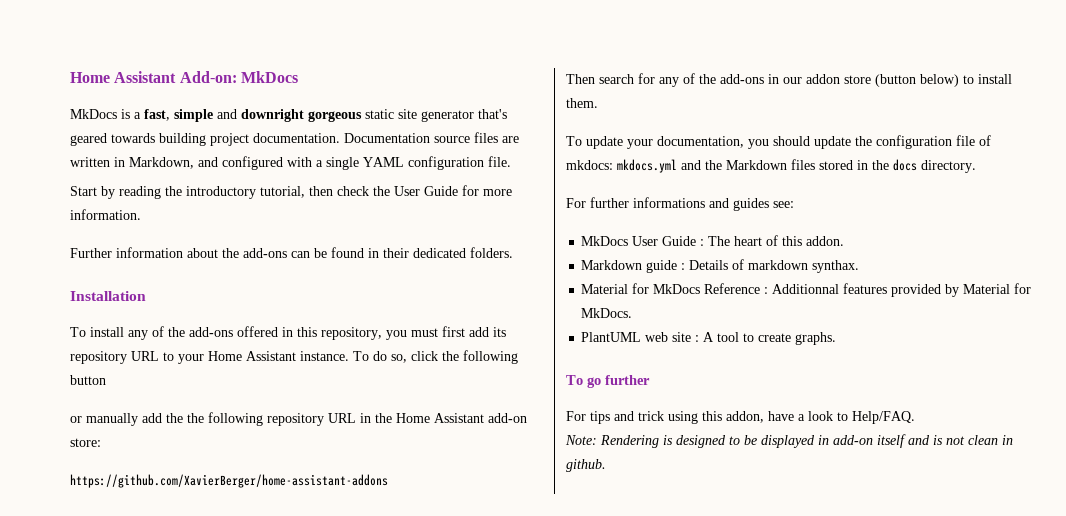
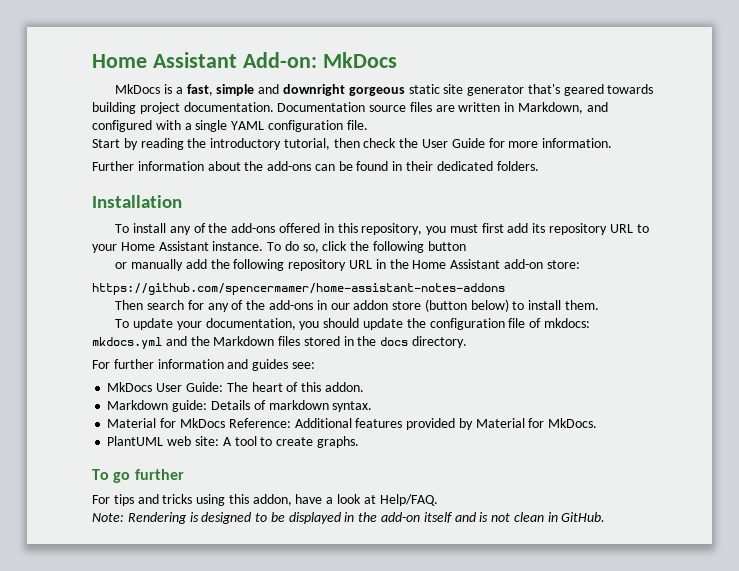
- or manually add the the following repository URL in the Home Assistant add-on store:
+ or manually add the following repository URL in the Home Assistant add-on store:
- https://github.com/XavierBerger/home-assistant-addons
+ https://github.com/spencermamer/home-assistant-notes-addons
- For further informations and guides see:
+ For further information and guides see:
- MkDocs User Guide : The heart of this addon.
+ MkDocs User Guide: The heart of this addon.
- Markdown guide : Details of markdown synthax.
+ Markdown guide: Details of markdown syntax.
- Material for MkDocs Reference : Additionnal features provided by Material for MkDocs.
+ Material for MkDocs Reference: Additional features provided by Material for MkDocs.
- PlantUML web site : A tool to create graphs.
+ PlantUML web site: A tool to create graphs.
- For tips and trick using this addon, have a look to Help/FAQ.
+ For tips and tricks using this addon, have a look at Help/FAQ.
- Note: Rendering is designed to be displayed in add-on itself and is not clean in github.
+ Note: Rendering is designed to be displayed in the add-on itself and is not clean in GitHub.

